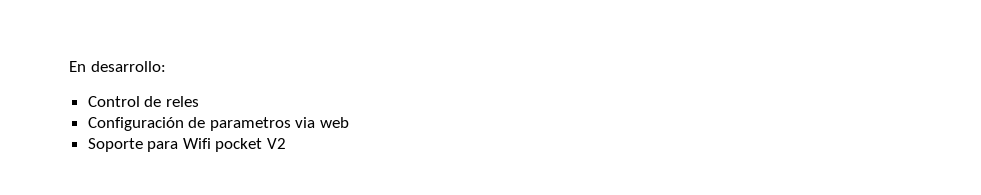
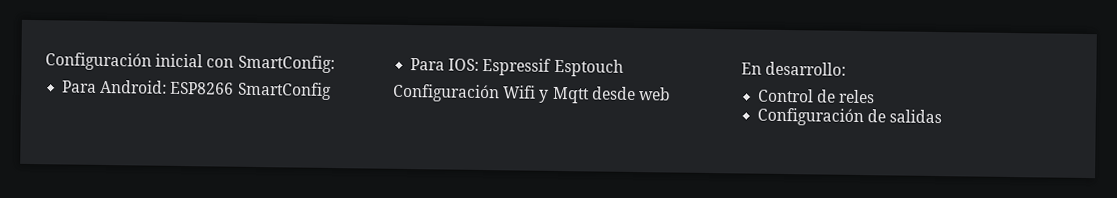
+ Configuración inicial con SmartConfig:
+ Para Android: ESP8266 SmartConfig
+ Para IOS: Espressif Esptouch
+ Configuración Wifi y Mqtt desde web
- Configuración de parametros via web
- Soporte para Wifi pocket V2
+ Configuración de salidas

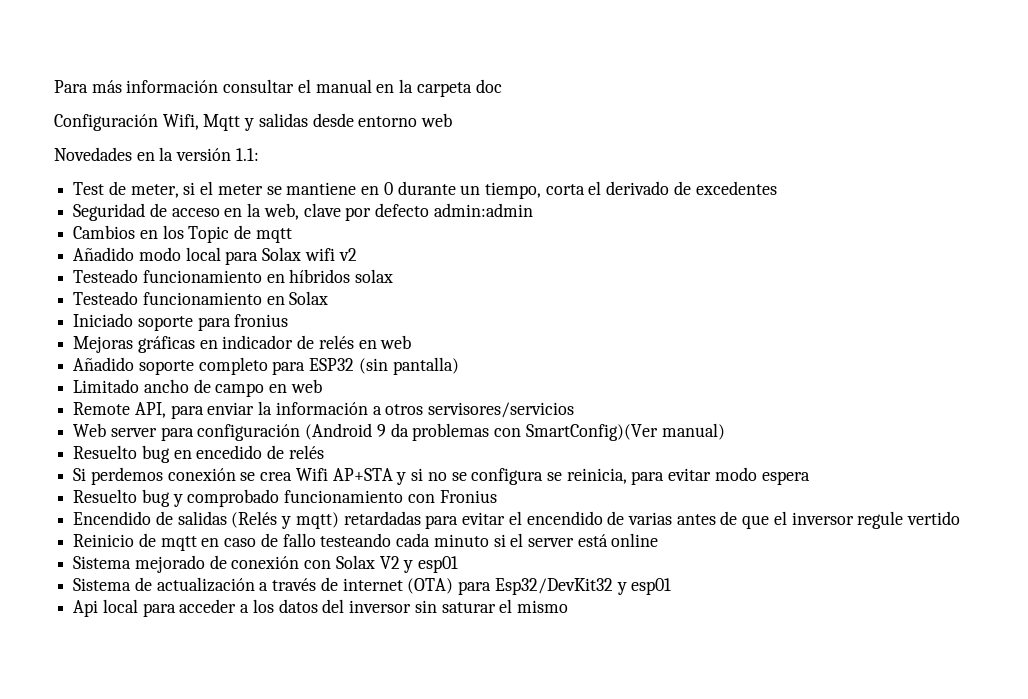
- Configuración inicial con SmartConfig:
- Para Android: ESP8266 SmartConfig
- Para IOS: Espressif Esptouch
- Configuración Wifi y Mqtt desde web
- En desarrollo:
- Control de reles
- Configuración de salidas
+ Para más información consultar el manual en la carpeta doc
+ Configuración Wifi, Mqtt y salidas desde entorno web
+ Novedades en la versión 1.1:
+ Test de meter, si el meter se mantiene en 0 durante un tiempo, corta el derivado de excedentes
+ Seguridad de acceso en la web, clave por defecto admin:admin
+ Cambios en los Topic de mqtt
+ Añadido modo local para Solax wifi v2
+ Testeado funcionamiento en híbridos solax
+ Testeado funcionamiento en Solax
+ Iniciado soporte para fronius
+ Mejoras gráficas en indicador de relés en web
+ Añadido soporte completo para ESP32 (sin pantalla)
+ Limitado ancho de campo en web
+ Remote API, para enviar la información a otros servisores/servicios
+ Web server para configuración (Android 9 da problemas con SmartConfig)(Ver manual)
+ Resuelto bug en encedido de relés
+ Si perdemos conexión se crea Wifi AP+STA y si no se configura se reinicia, para evitar modo espera
+ Resuelto bug y comprobado funcionamiento con Fronius
+ Encendido de salidas (Relés y mqtt) retardadas para evitar el encendido de varias antes de que el inversor regule vertido
+ Reinicio de mqtt en caso de fallo testeando cada minuto si el server está online
+ Sistema mejorado de conexión con Solax V2 y esp01
+ Sistema de actualización a través de internet (OTA) para Esp32/DevKit32 y esp01
+ Api local para acceder a los datos del inversor sin saturar el mismo

